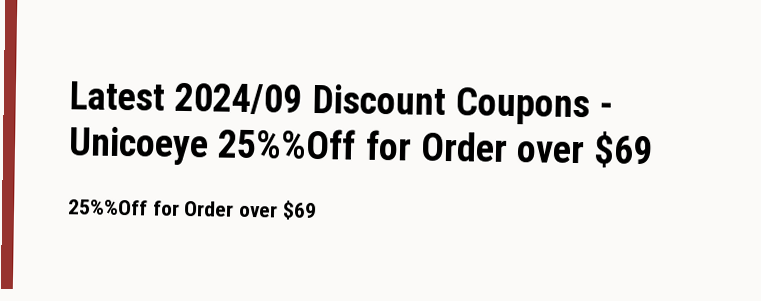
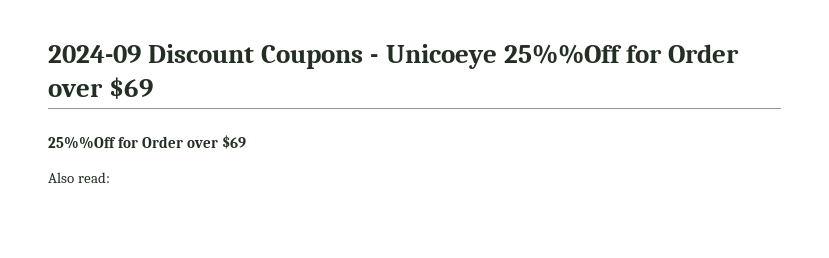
- Latest 2024/09 Discount Coupons - Unicoeye 25%%Off for Order over $69
+ 2024-09 Discount Coupons - Unicoeye 25%%Off for Order over $69
+ Also read:

